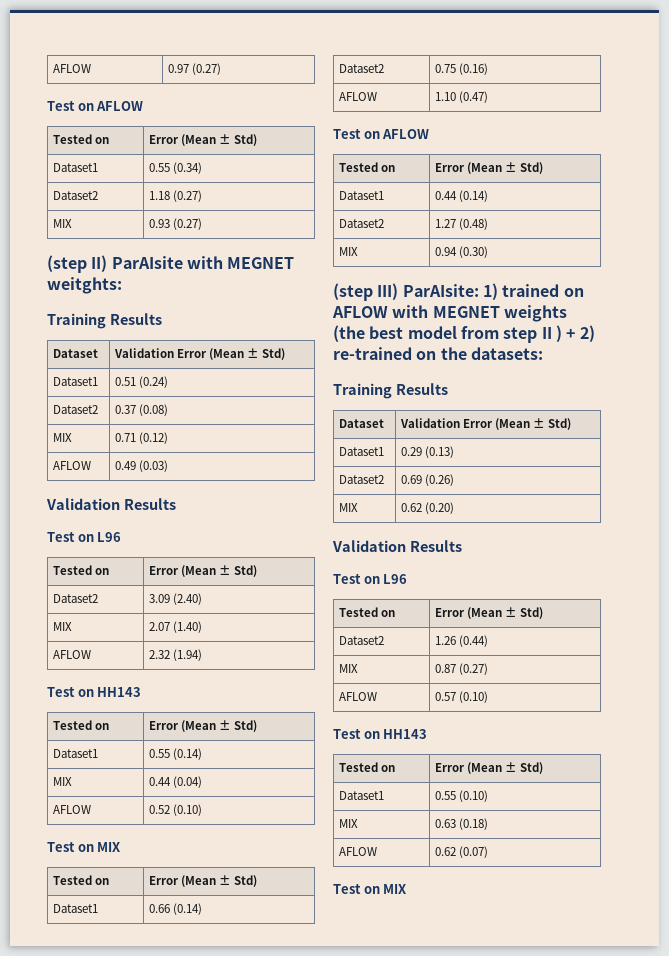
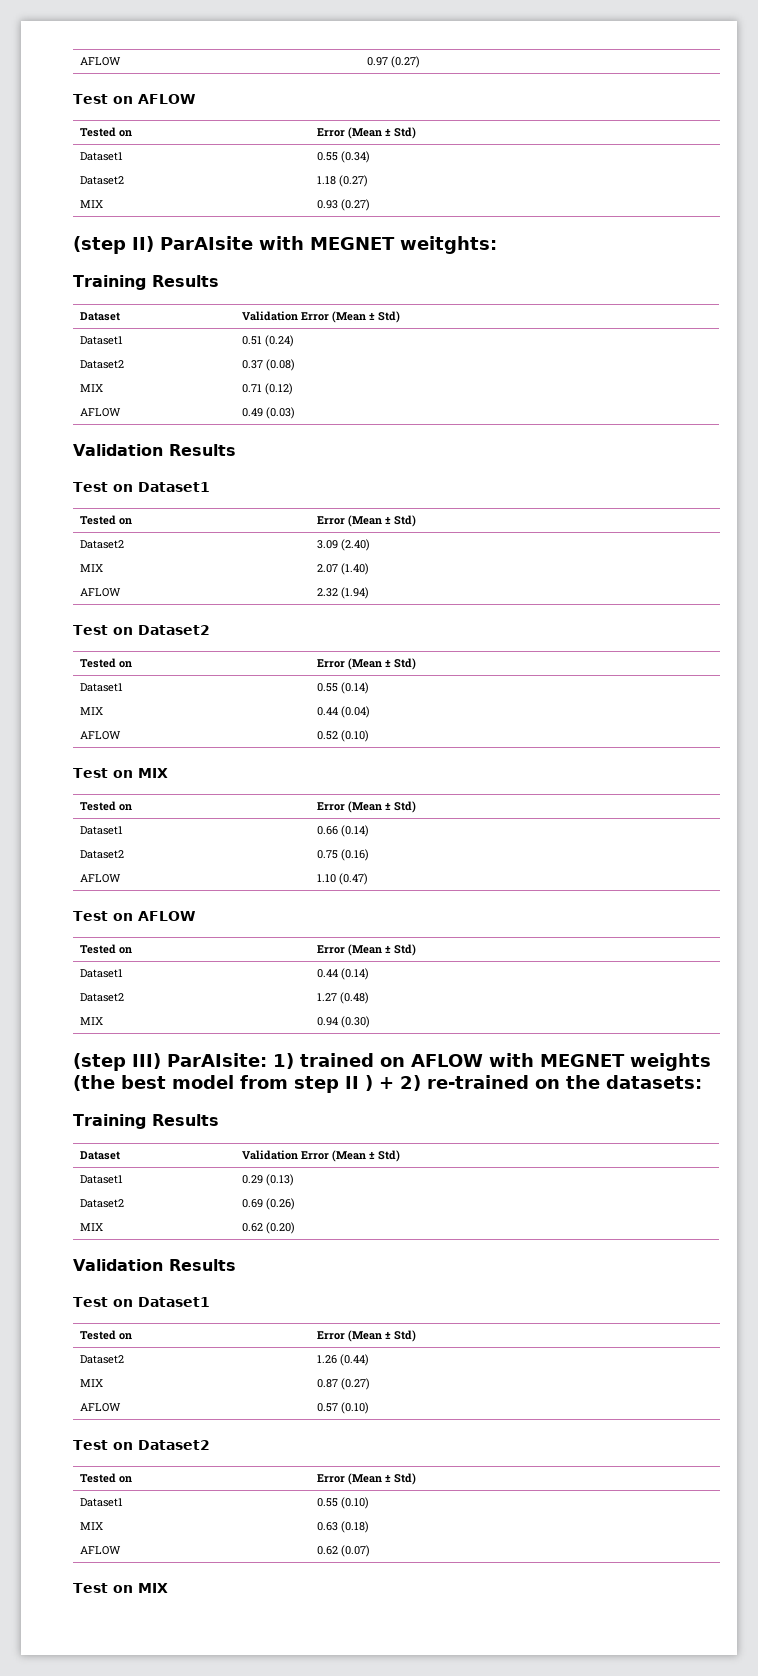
  AFLOW | 0.49 (0.03)
  Validation Results
- Test on L96
+ Test on Dataset1
  AFLOW | 2.32 (1.94)
- Test on HH143
+ Test on Dataset2
  MIX | 0.62 (0.20)
  Validation Results
- Test on L96
+ Test on Dataset1
  AFLOW | 0.57 (0.10)
- Test on HH143
+ Test on Dataset2

